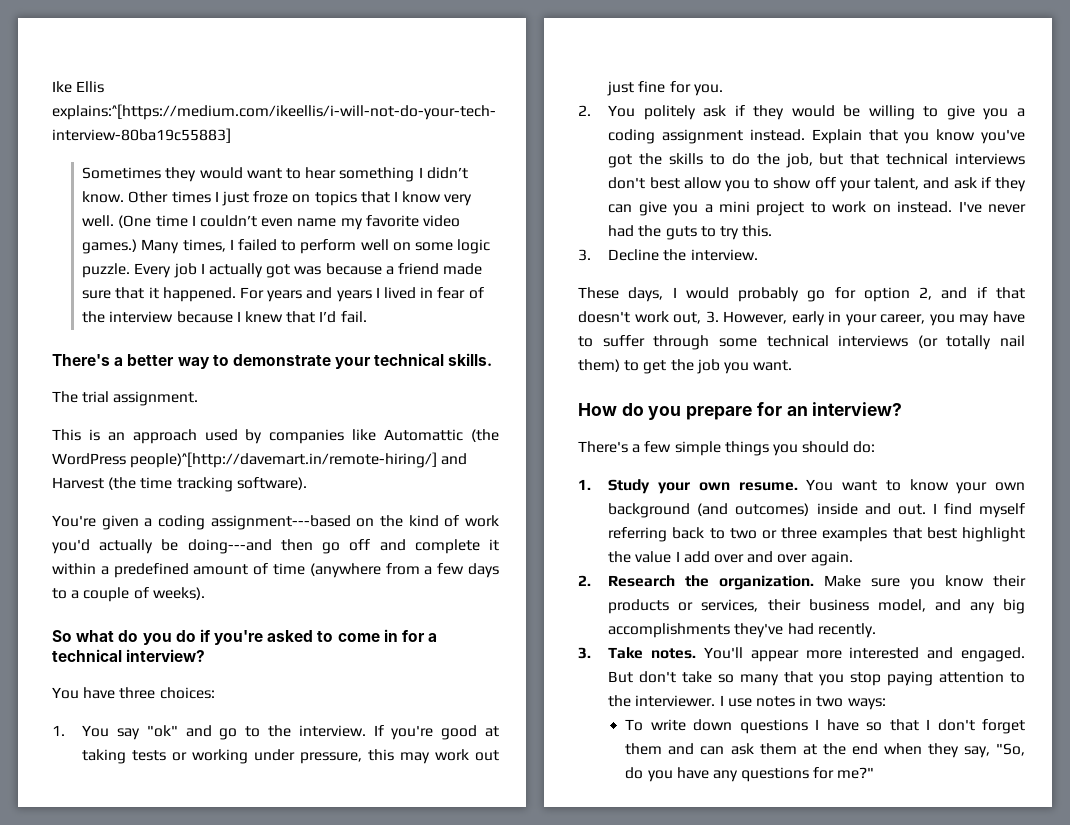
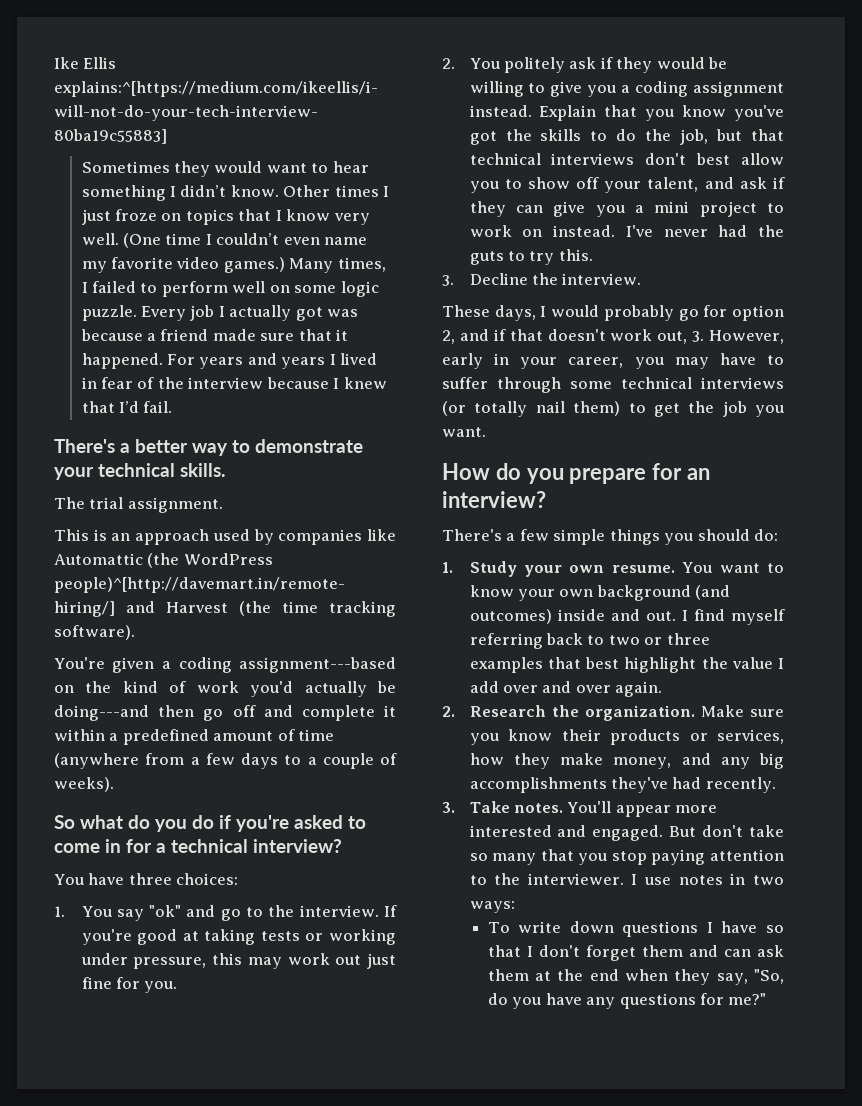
- Make sure you know their products or services, their business model, and any big accomplishments they've had recently.
+ Make sure you know their products or services, how they make money, and any big accomplishments they've had recently.

